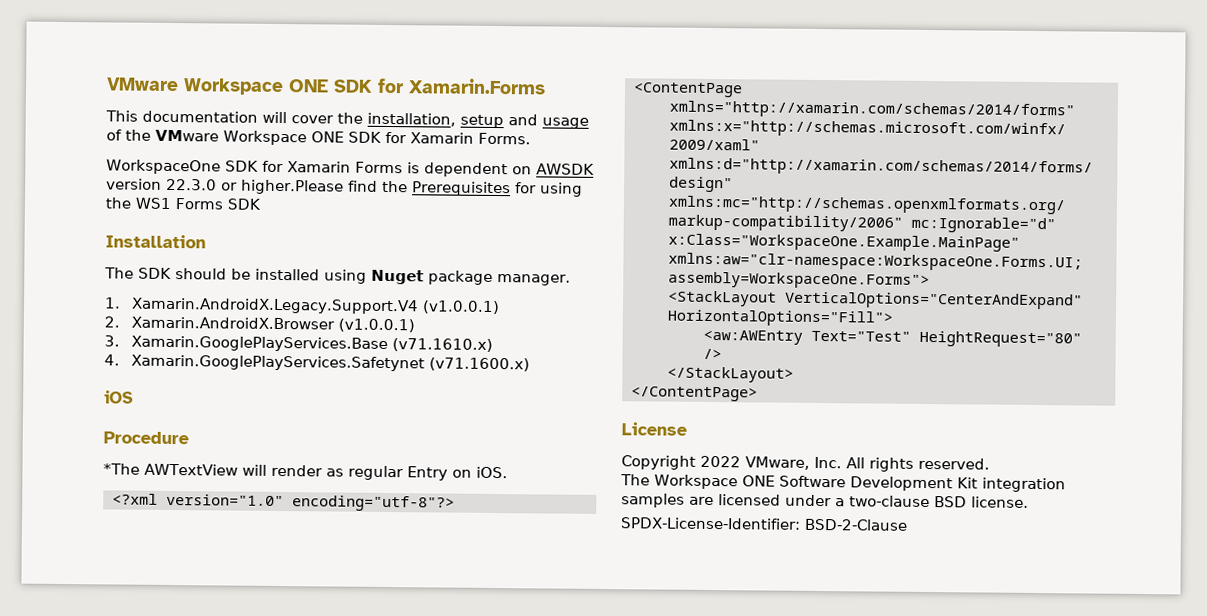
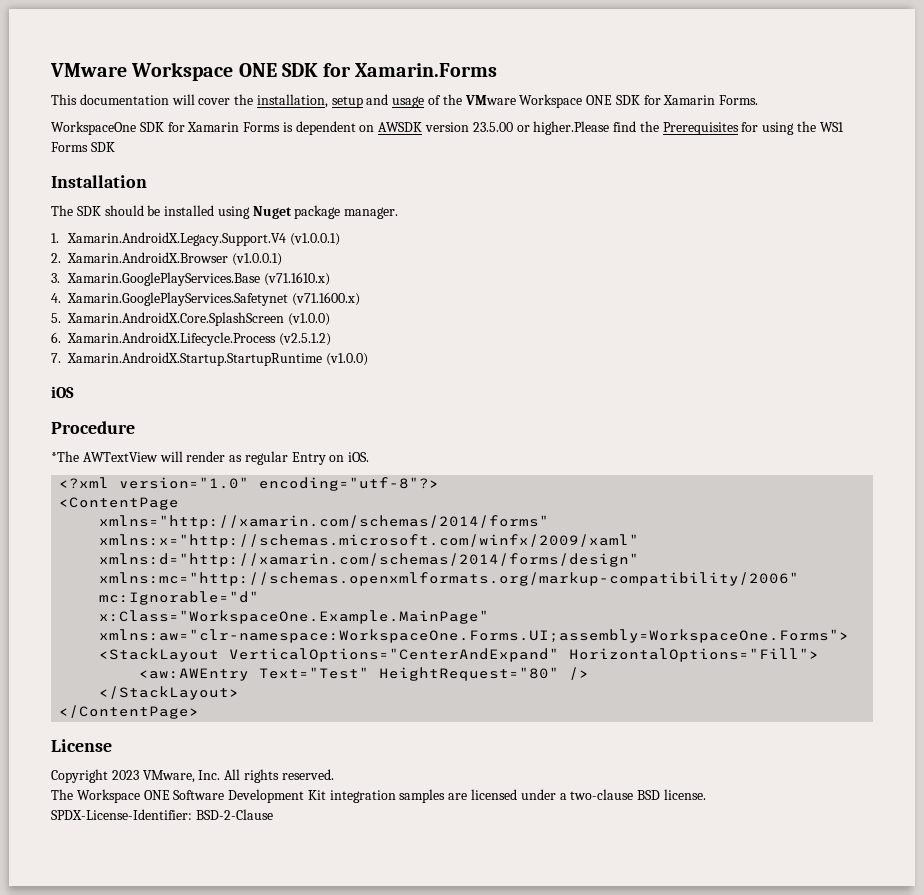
- WorkspaceOne SDK for Xamarin Forms is dependent on AWSDK version 22.3.0 or higher.Please find the Prerequisites for using the WS1 Forms SDK
+ WorkspaceOne SDK for Xamarin Forms is dependent on AWSDK version 23.5.00 or higher.Please find the Prerequisites for using the WS1 Forms SDK
+ 5. Xamarin.AndroidX.Core.SplashScreen (v1.0.0)
+ 6. Xamarin.AndroidX.Lifecycle.Process (v2.5.1.2)
+ 7. Xamarin.AndroidX.Startup.StartupRuntime (v1.0.0)
- Copyright 2022 VMware, Inc. All rights reserved.
+ Copyright 2023 VMware, Inc. All rights reserved.

